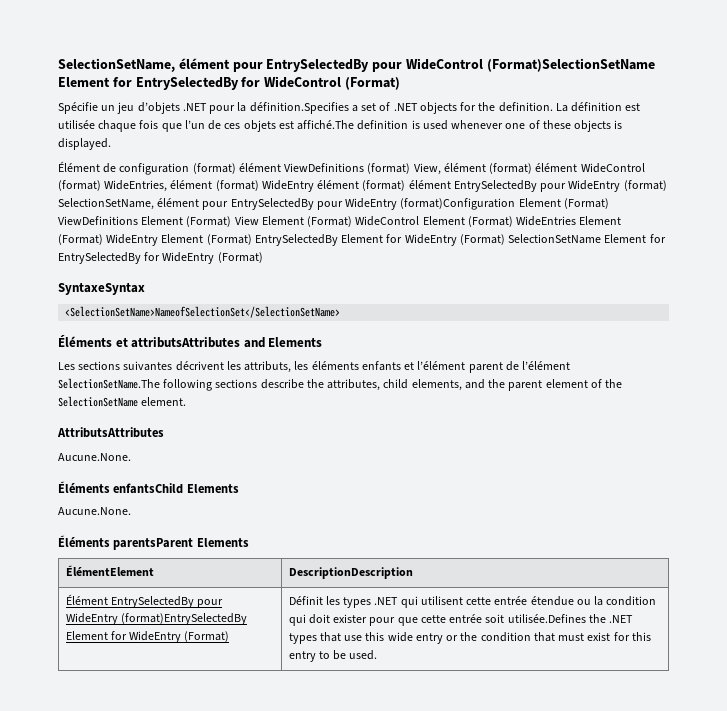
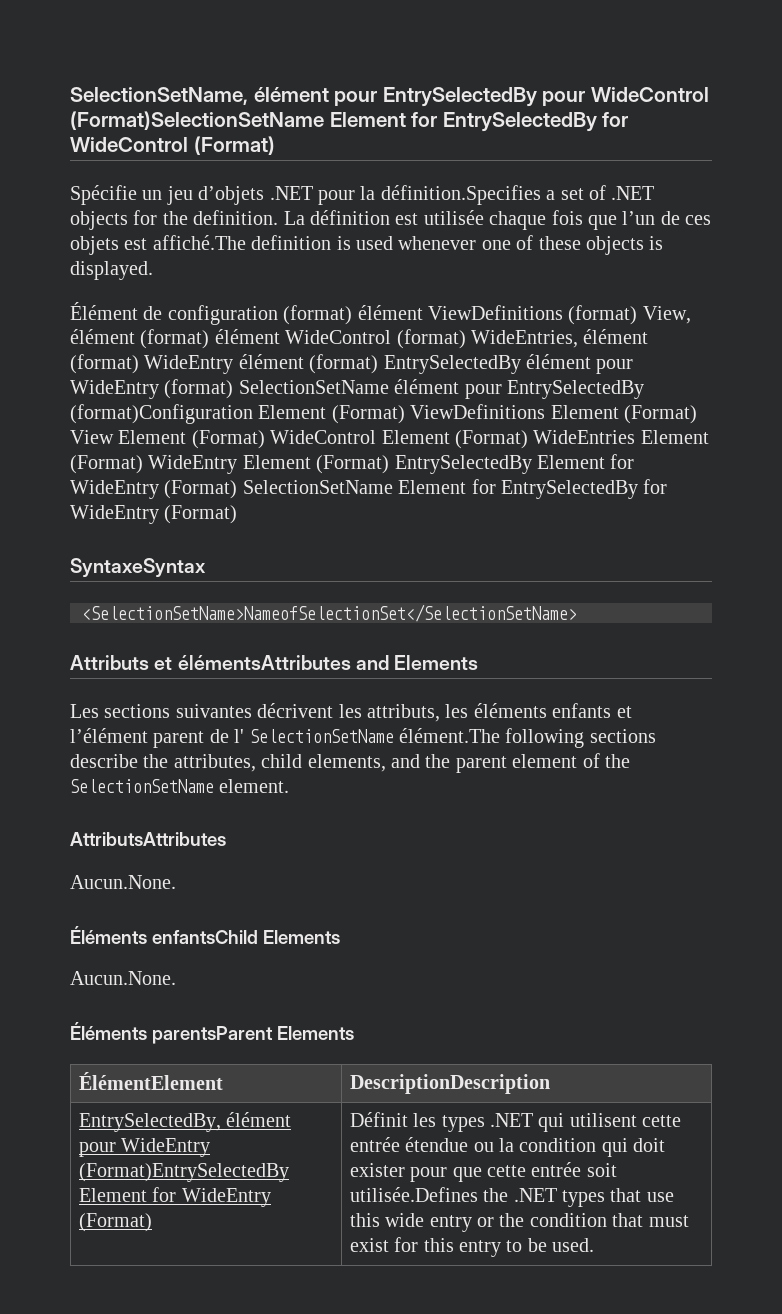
- Élément de configuration (format) élément ViewDefinitions (format) View, élément (format) élément WideControl (format) WideEntries, élément (format) WideEntry élément (format) élément EntrySelectedBy pour WideEntry (format) SelectionSetName, élément pour EntrySelectedBy pour WideEntry (format)Configuration Element (Format) ViewDefinitions Element (Format) View Element (Format) WideControl Element (Format) WideEntries Element (Format) WideEntry Element (Format) EntrySelectedBy Element for WideEntry (Format) SelectionSetName Element for EntrySelectedBy for WideEntry (Format)
+ Élément de configuration (format) élément ViewDefinitions (format) View, élément (format) élément WideControl (format) WideEntries, élément (format) WideEntry élément (format) EntrySelectedBy élément pour WideEntry (format) SelectionSetName élément pour EntrySelectedBy (format)Configuration Element (Format) ViewDefinitions Element (Format) View Element (Format) WideControl Element (Format) WideEntries Element (Format) WideEntry Element (Format) EntrySelectedBy Element for WideEntry (Format) SelectionSetName Element for EntrySelectedBy for WideEntry (Format)
- Éléments et attributsAttributes and Elements
+ Attributs et élémentsAttributes and Elements
- Les sections suivantes décrivent les attributs, les éléments enfants et l’élément parent de l’élément SelectionSetName.The following sections describe the attributes, child elements, and the parent element of the SelectionSetName element.
+ Les sections suivantes décrivent les attributs, les éléments enfants et l’élément parent de l' SelectionSetName élément.The following sections describe the attributes, child elements, and the parent element of the SelectionSetName element.
  AttributsAttributes
- Aucune.None.
+ Aucun.None.
  Éléments enfantsChild Elements
- Aucune.None.
+ Aucun.None.
- Élément EntrySelectedBy pour WideEntry (format)EntrySelectedBy Element for WideEntry (Format)
+ EntrySelectedBy, élément pour WideEntry (Format)EntrySelectedBy Element for WideEntry (Format)

